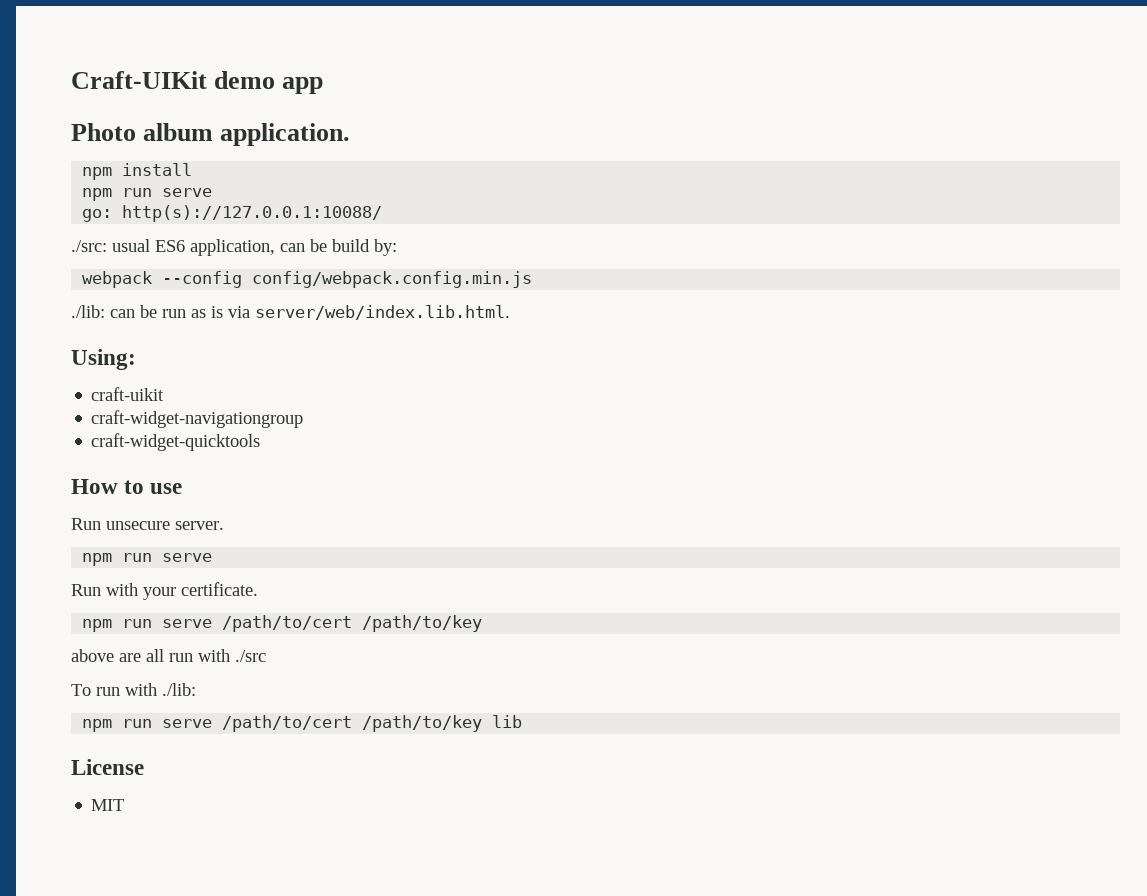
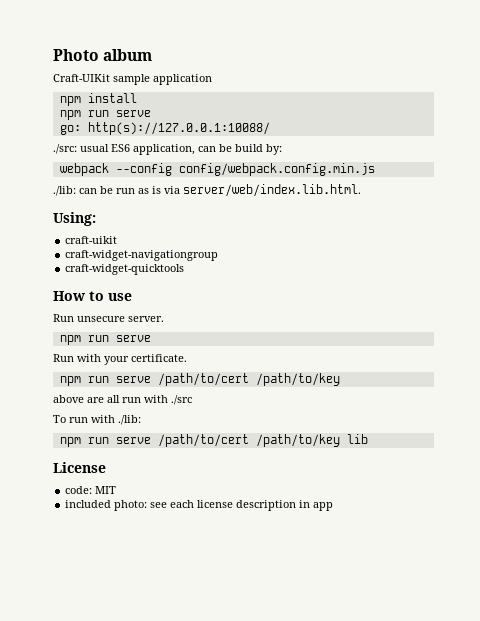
- Craft-UIKit demo app
- Photo album application.
+ Photo album
+ Craft-UIKit sample application
- MIT
+ code: MIT
+ included photo: see each license description in app

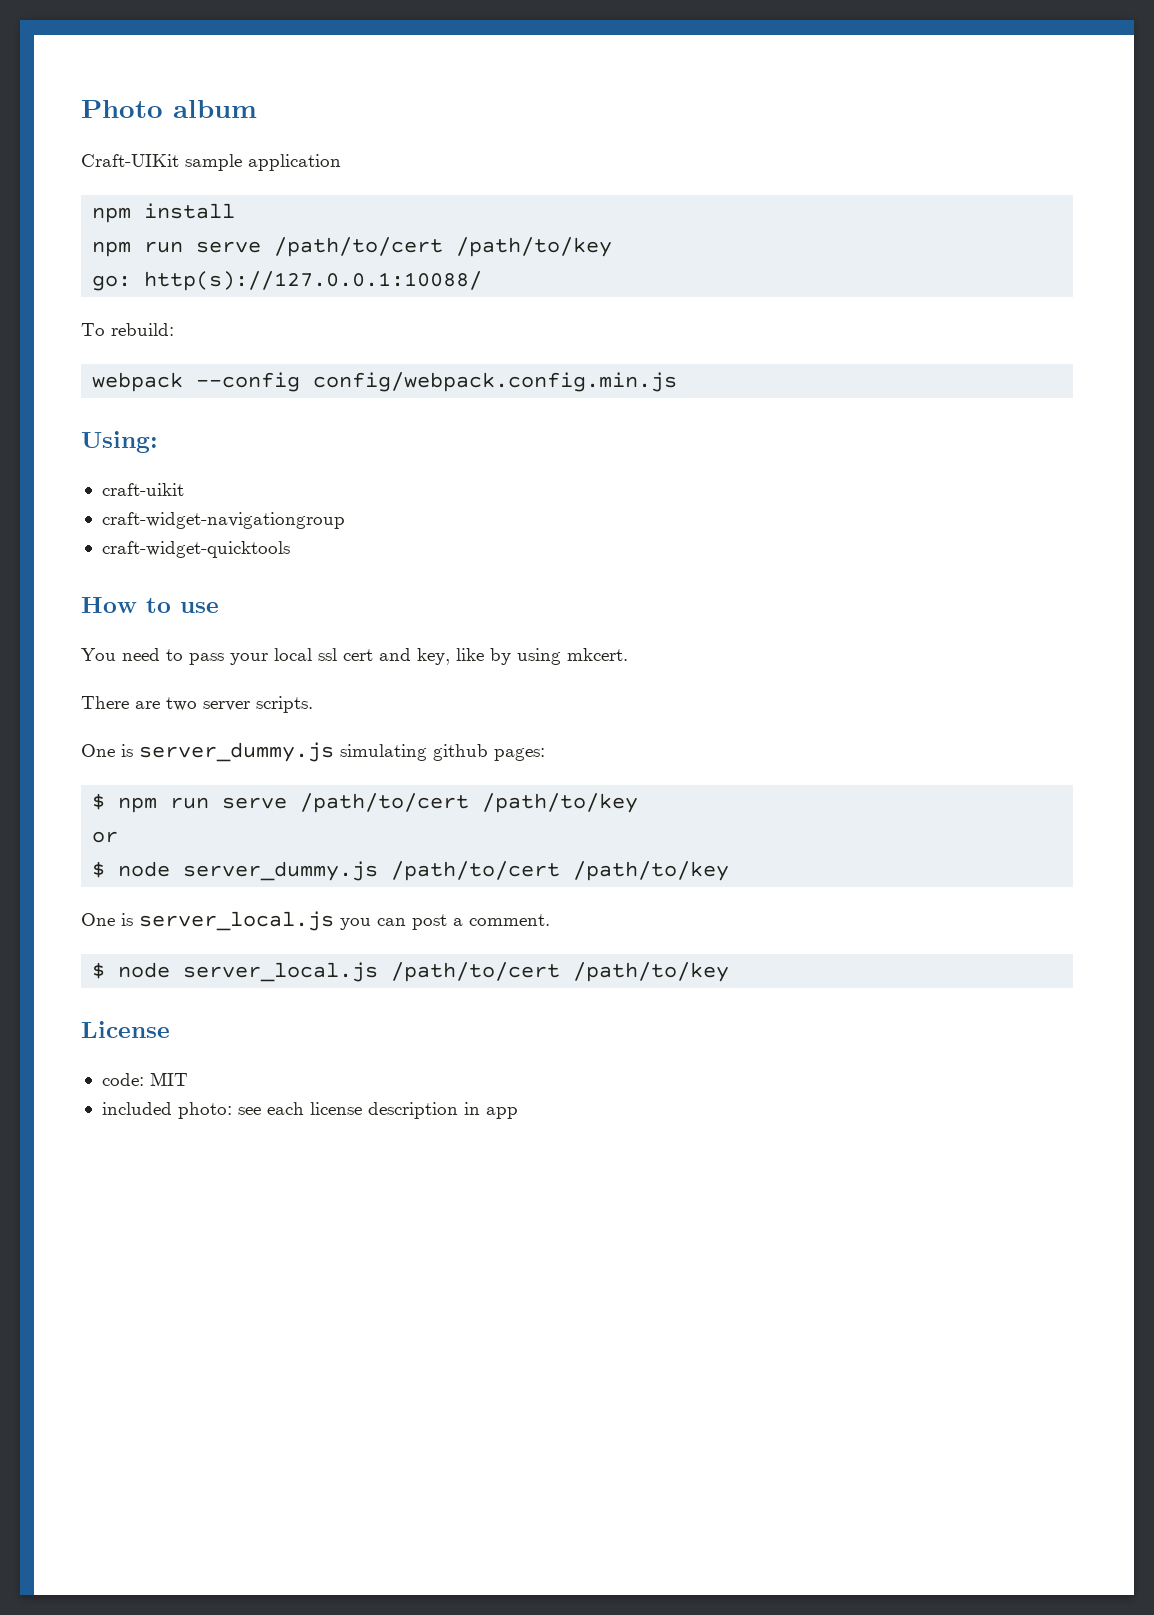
  npm install
- npm run serve
+ npm run serve /path/to/cert /path/to/key
- ./src: usual ES6 application, can be build by:
+ To rebuild:
  webpack --config config/webpack.config.min.js
- ./lib: can be run as is via server/web/index.lib.html.
- Run unsecure server.
- npm run serve
- Run with your certificate.
- npm run serve /path/to/cert /path/to/key
- above are all run with ./src
- To run with ./lib:
- npm run serve /path/to/cert /path/to/key lib
+ You need to pass your local ssl cert and key, like by using mkcert.
+ There are two server scripts.
+ One is server_dummy.js simulating github pages:
+ $ npm run serve /path/to/cert /path/to/key
+ or
+ $ node server_dummy.js /path/to/cert /path/to/key
+ One is server_local.js you can post a comment.
+ $ node server_local.js /path/to/cert /path/to/key

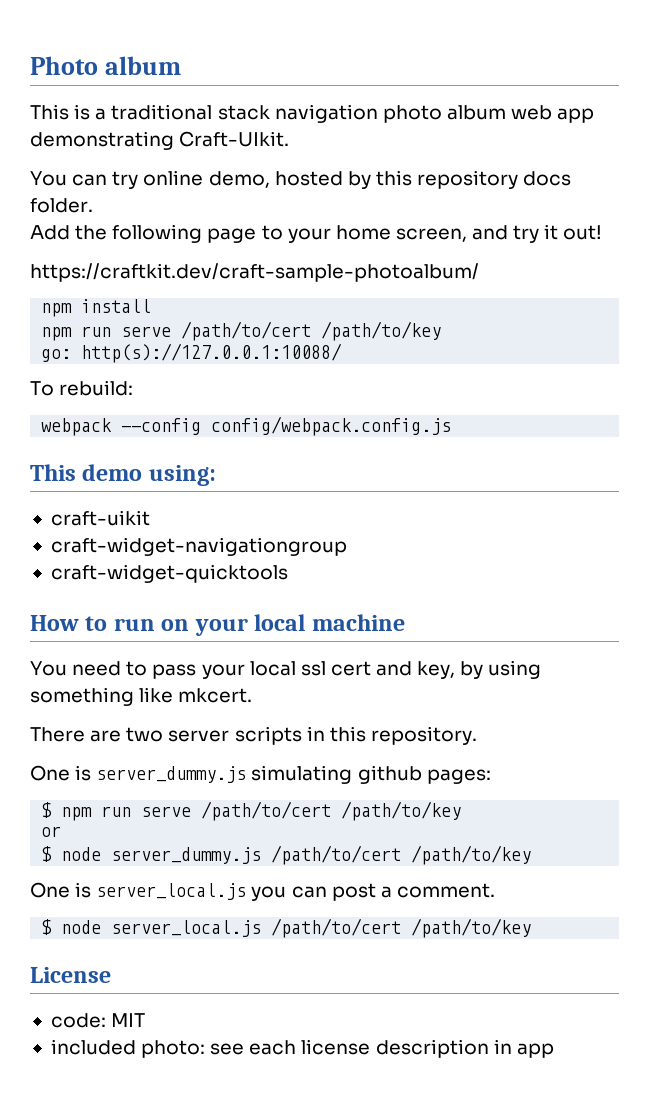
- Craft-UIKit sample application
+ This is a traditional stack navigation photo album web app demonstrating Craft-UIkit.
+ You can try online demo, hosted by this repository docs folder.
+ Add the following page to your home screen, and try it out!
+ https://craftkit.dev/craft-sample-photoalbum/
- webpack --config config/webpack.config.min.js
- Using:
+ webpack --config config/webpack.config.js
+ This demo using:
- How to use
+ How to run on your local machine
- You need to pass your local ssl cert and key, like by using mkcert.
+ You need to pass your local ssl cert and key, by using something like mkcert.
- There are two server scripts.
+ There are two server scripts in this repository.

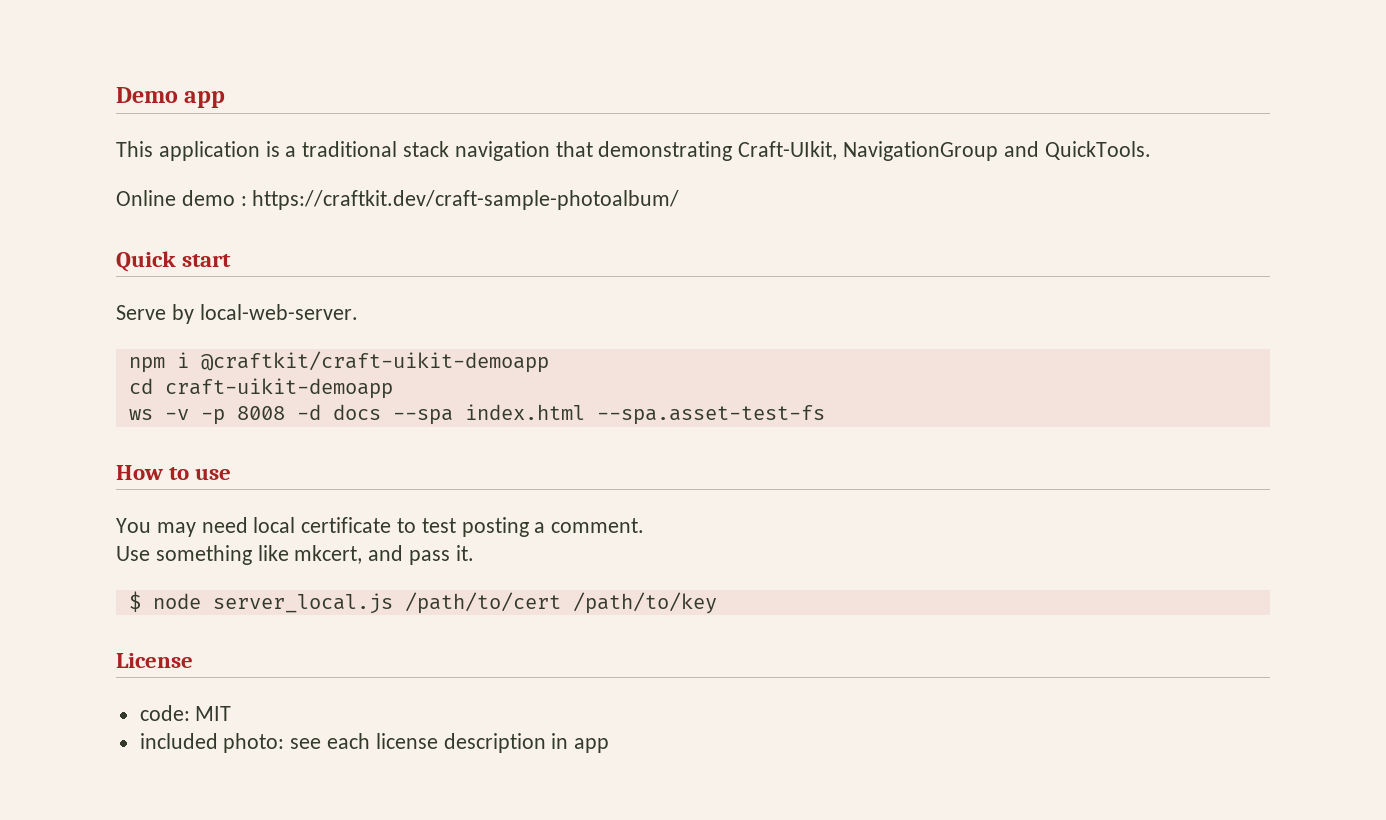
- Photo album
- This is a traditional stack navigation photo album web app demonstrating Craft-UIkit.
- You can try online demo, hosted by this repository docs folder.
- Add the following page to your home screen, and try it out!
- https://craftkit.dev/craft-sample-photoalbum/
- npm install
- npm run serve /path/to/cert /path/to/key
- go: http(s)://127.0.0.1:10088/
- To rebuild:
- webpack --config config/webpack.config.js
- This demo using:
- craft-uikit
- craft-widget-navigationgroup
- craft-widget-quicktools
- How to run on your local machine
- You need to pass your local ssl cert and key, by using something like mkcert.
- There are two server scripts in this repository.
- One is server_dummy.js simulating github pages:
- $ npm run serve /path/to/cert /path/to/key
- or
- $ node server_dummy.js /path/to/cert /path/to/key
- One is server_local.js you can post a comment.
+ Demo app
+ This application is a traditional stack navigation that demonstrating Craft-UIkit, NavigationGroup and QuickTools.
+ Online demo : https://craftkit.dev/craft-sample-photoalbum/
+ Quick start
+ Serve by local-web-server.
+ npm i @craftkit/craft-uikit-demoapp
+ cd craft-uikit-demoapp
+ ws -v -p 8008 -d docs --spa index.html --spa.asset-test-fs
+ How to use
+ You may need local certificate to test posting a comment.
+ Use something like mkcert, and pass it.

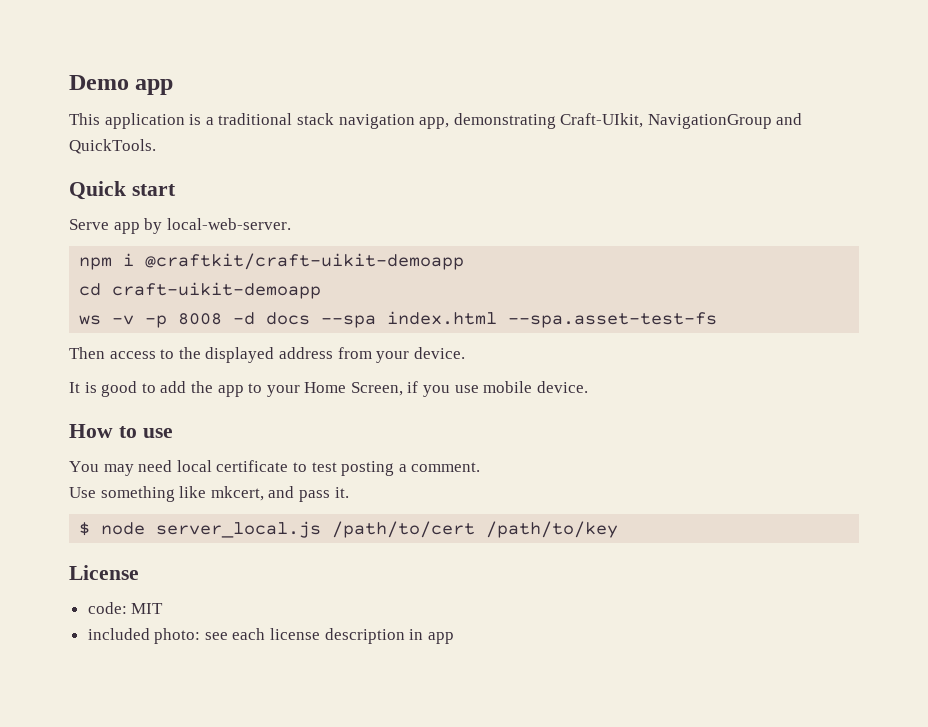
- This application is a traditional stack navigation that demonstrating Craft-UIkit, NavigationGroup and QuickTools.
+ This application is a traditional stack navigation app, demonstrating Craft-UIkit, NavigationGroup and QuickTools.
- Online demo : https://craftkit.dev/craft-sample-photoalbum/
- Serve by local-web-server.
+ Serve app by local-web-server.
+ Then access to the displayed address from your device.
+ It is good to add the app to your Home Screen, if you use mobile device.

